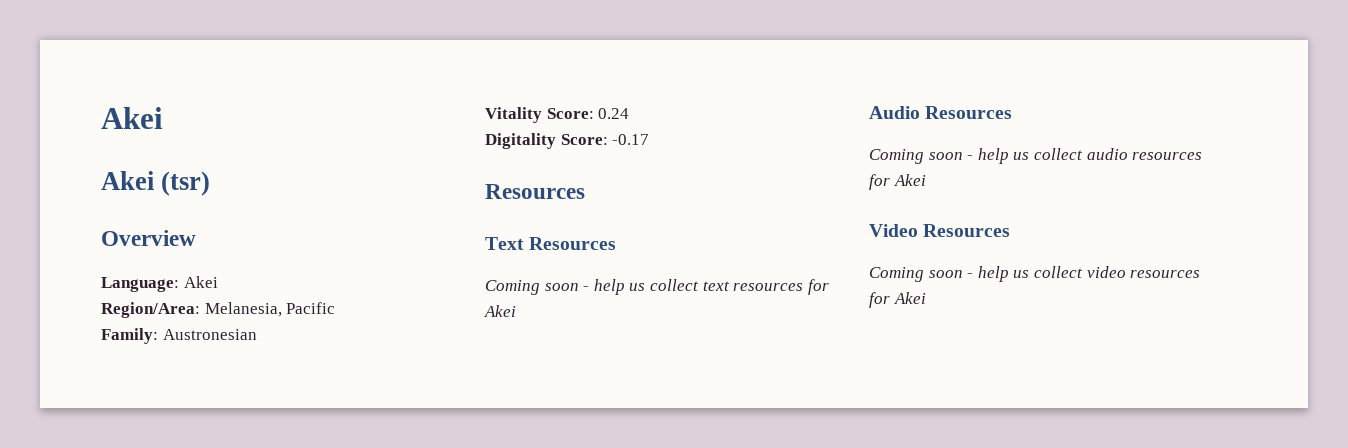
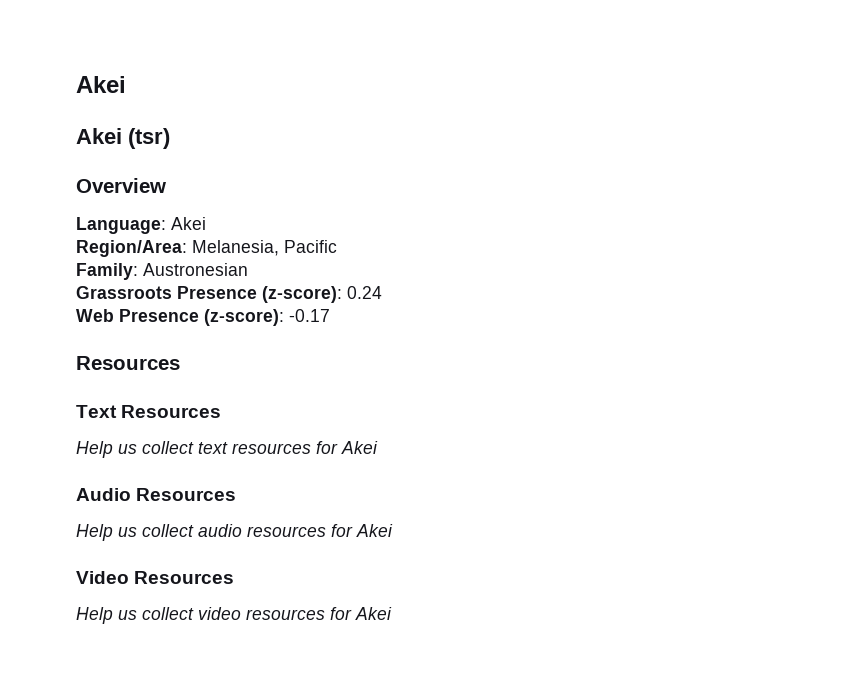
- Vitality Score: 0.24
- Digitality Score: -0.17
+ Grassroots Presence (z-score): 0.24
+ Web Presence (z-score): -0.17
- Coming soon - help us collect text resources for Akei
+ Help us collect text resources for Akei
- Coming soon - help us collect audio resources for Akei
+ Help us collect audio resources for Akei
- Coming soon - help us collect video resources for Akei
+ Help us collect video resources for Akei

